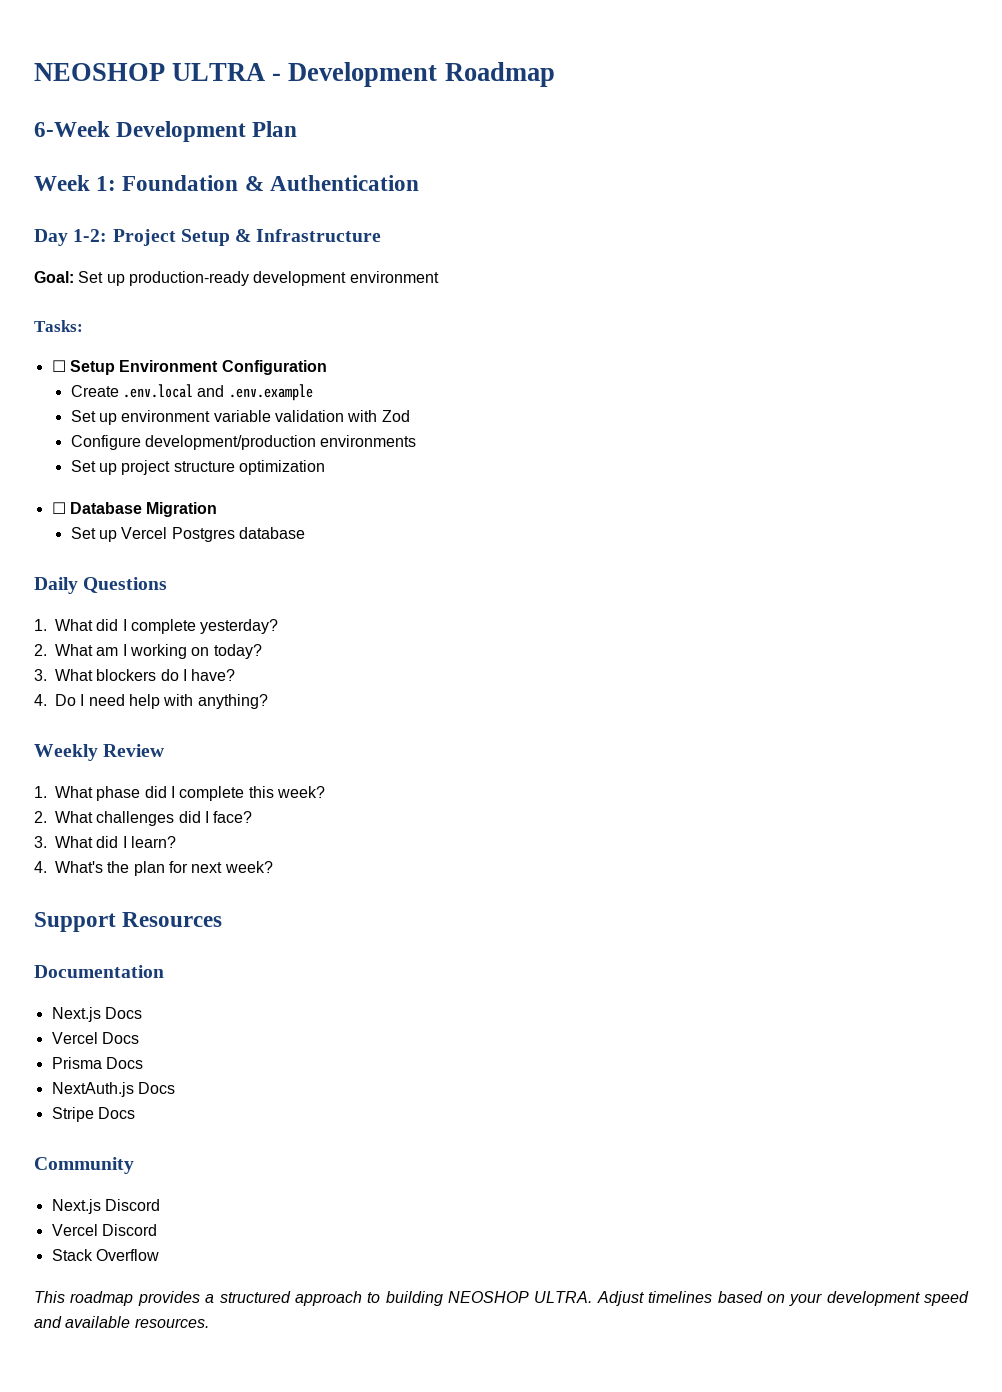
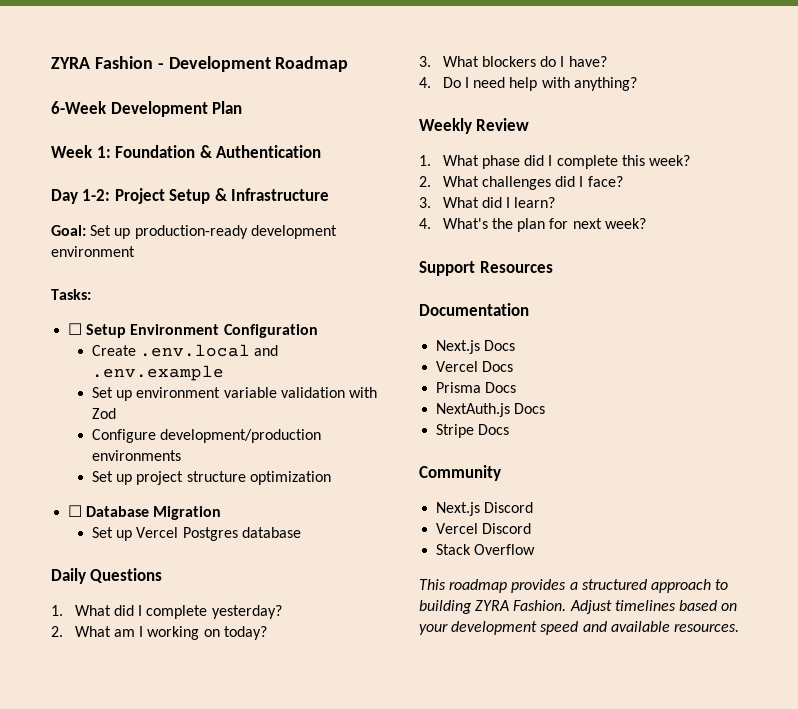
- NEOSHOP ULTRA - Development Roadmap
+ ZYRA Fashion - Development Roadmap
- This roadmap provides a structured approach to building NEOSHOP ULTRA.
+ This roadmap provides a structured approach to building ZYRA Fashion.

